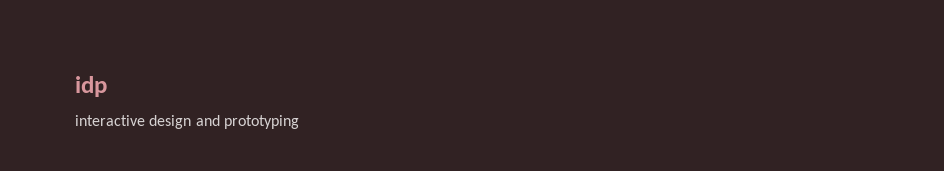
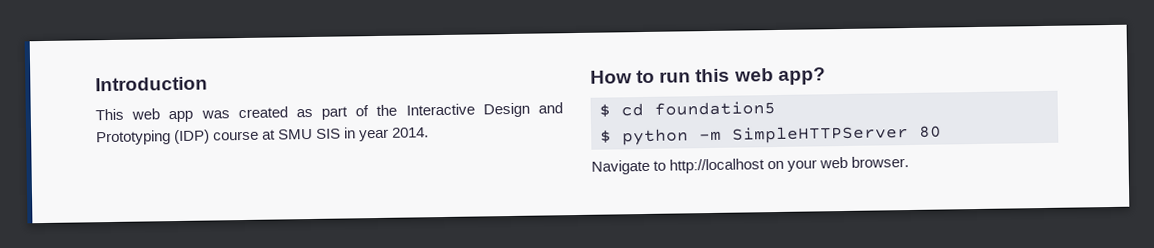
- idp
- interactive design and prototyping
+ Introduction
+ This web app was created as part of the Interactive Design and Prototyping (IDP) course at SMU SIS in year 2014.
+ How to run this web app?
+ $ cd foundation5
+ $ python -m SimpleHTTPServer 80
+ Navigate to http://localhost on your web browser.

